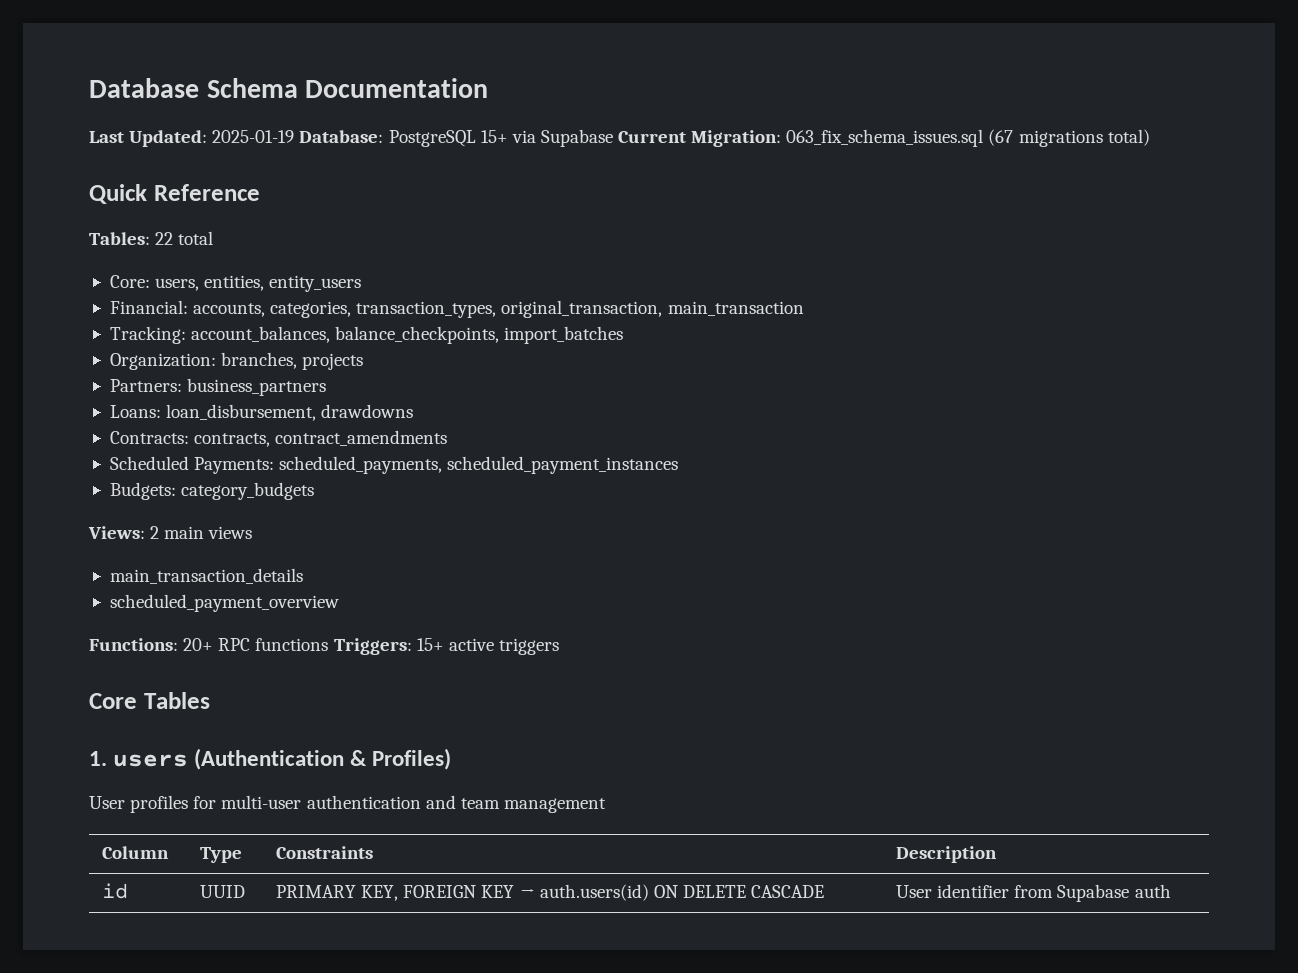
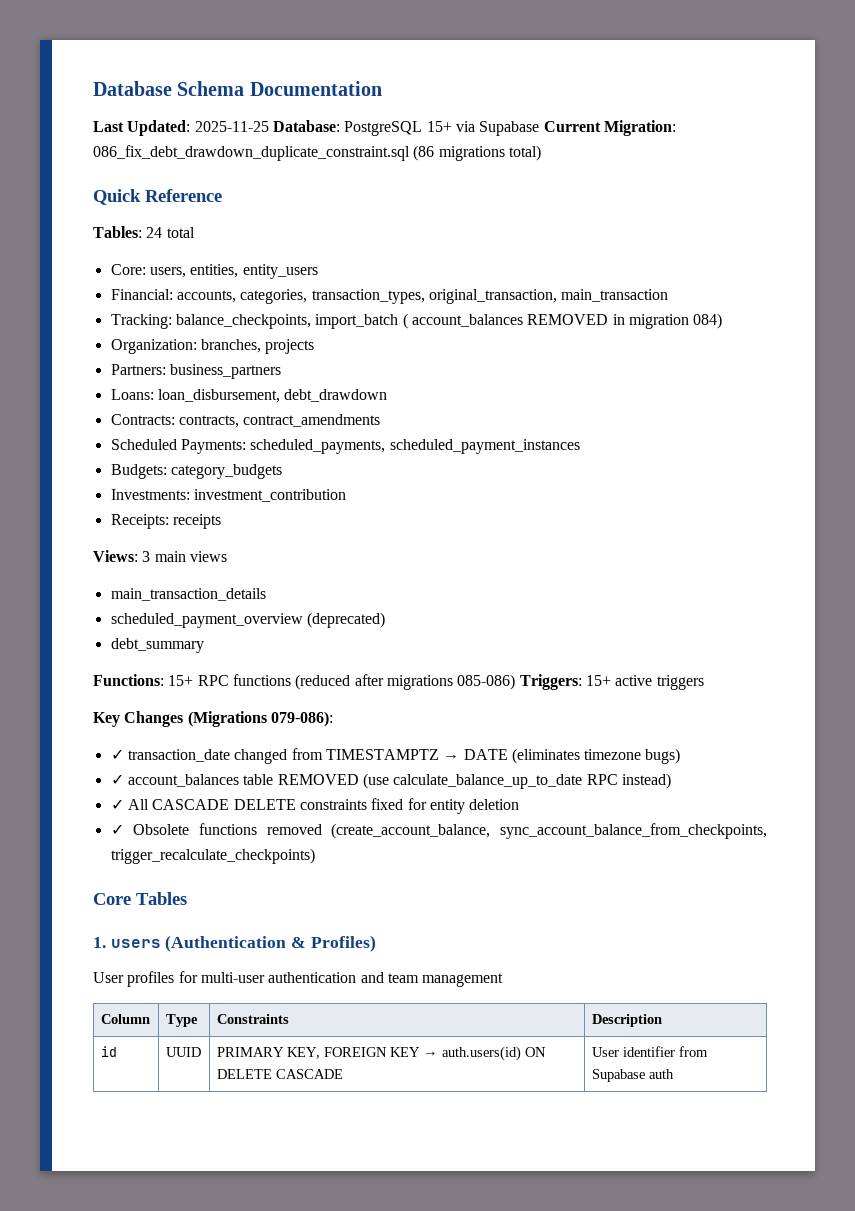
- Last Updated: 2025-01-19 Database: PostgreSQL 15+ via Supabase Current Migration: 063_fix_schema_issues.sql (67 migrations total)
+ Last Updated: 2025-11-25 Database: PostgreSQL 15+ via Supabase Current Migration: 086_fix_debt_drawdown_duplicate_constraint.sql (86 migrations total)
- Tables: 22 total
+ Tables: 24 total
- Tracking: account_balances, balance_checkpoints, import_batches
+ Tracking: balance_checkpoints, import_batch ( account_balances REMOVED in migration 084)
- Loans: loan_disbursement, drawdowns
+ Loans: loan_disbursement, debt_drawdown
+ Investments: investment_contribution
+ Receipts: receipts
- Views: 2 main views
+ Views: 3 main views
- scheduled_payment_overview
+ scheduled_payment_overview (deprecated)
+ debt_summary
- Functions: 20+ RPC functions Triggers: 15+ active triggers
+ Functions: 15+ RPC functions (reduced after migrations 085-086) Triggers: 15+ active triggers
+ Key Changes (Migrations 079-086):
+ ✓ transaction_date changed from TIMESTAMPTZ → DATE (eliminates timezone bugs)
+ ✓ account_balances table REMOVED (use calculate_balance_up_to_date RPC instead)
+ ✓ All CASCADE DELETE constraints fixed for entity deletion
+ ✓ Obsolete functions removed (create_account_balance, sync_account_balance_from_checkpoints, trigger_recalculate_checkpoints)

